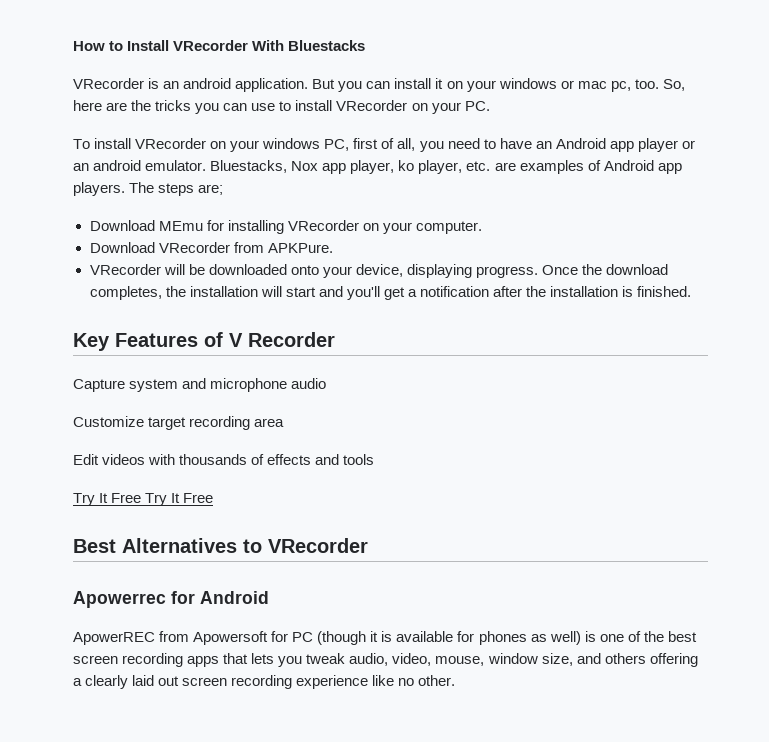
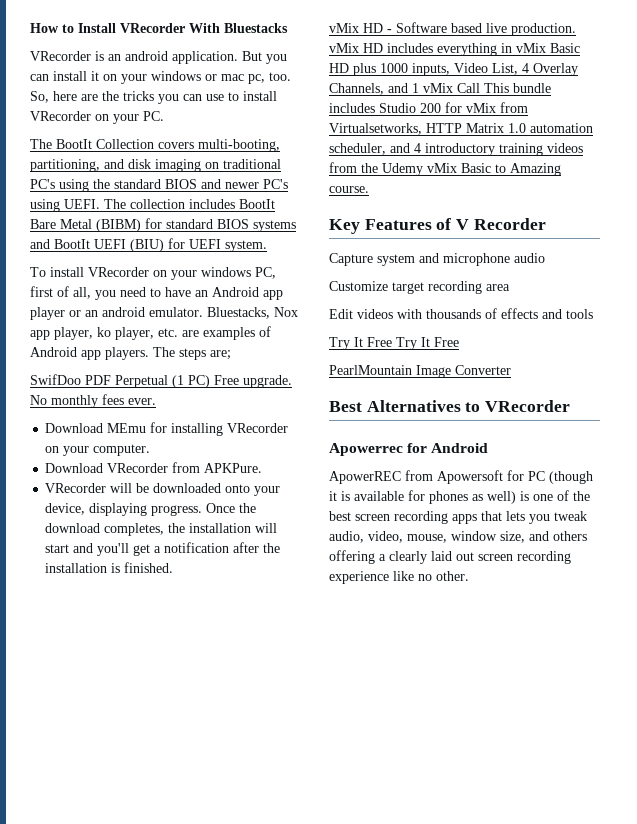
+ The BootIt Collection covers multi-booting, partitioning, and disk imaging on traditional PC's using the standard BIOS and newer PC's using UEFI. The collection includes BootIt Bare Metal (BIBM) for standard BIOS systems and BootIt UEFI (BIU) for UEFI system.
+ SwifDoo PDF Perpetual (1 PC) Free upgrade. No monthly fees ever.
+ vMix HD - Software based live production. vMix HD includes everything in vMix Basic HD plus 1000 inputs, Video List, 4 Overlay Channels, and 1 vMix Call This bundle includes Studio 200 for vMix from Virtualsetworks, HTTP Matrix 1.0 automation scheduler, and 4 introductory training videos from the Udemy vMix Basic to Amazing course.
+ PearlMountain Image Converter

